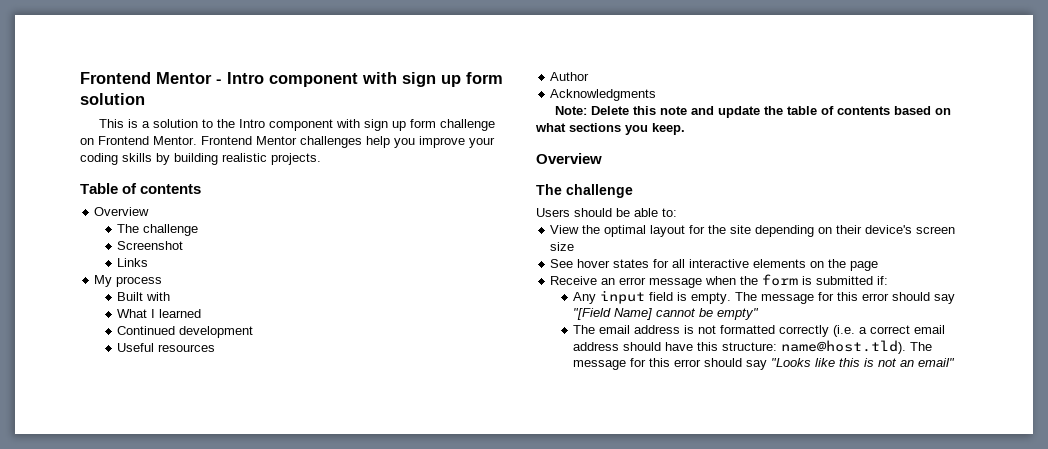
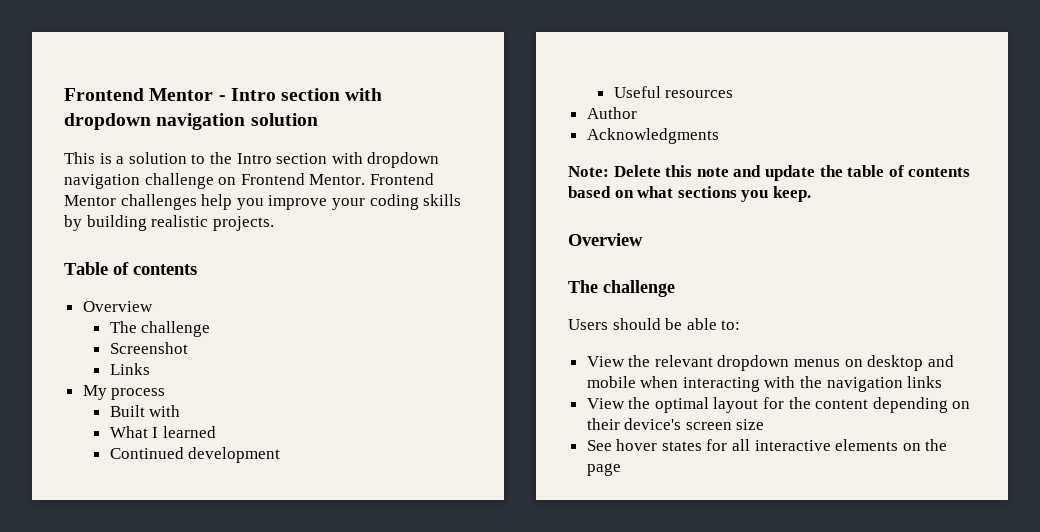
- Frontend Mentor - Intro component with sign up form solution
+ Frontend Mentor - Intro section with dropdown navigation solution
- This is a solution to the Intro component with sign up form challenge on Frontend Mentor.
+ This is a solution to the Intro section with dropdown navigation challenge on Frontend Mentor.
+ View the relevant dropdown menus on desktop and mobile when interacting with the navigation links
- View the optimal layout for the site depending on their device's screen size
+ View the optimal layout for the content depending on their device's screen size
- Receive an error message when the form is submitted if:
- Any input field is empty. The message for this error should say "[Field Name] cannot be empty"
- The email address is not formatted correctly (i.e. a correct email address should have this structure: name@host.tld). The message for this error should say "Looks like this is not an email"

